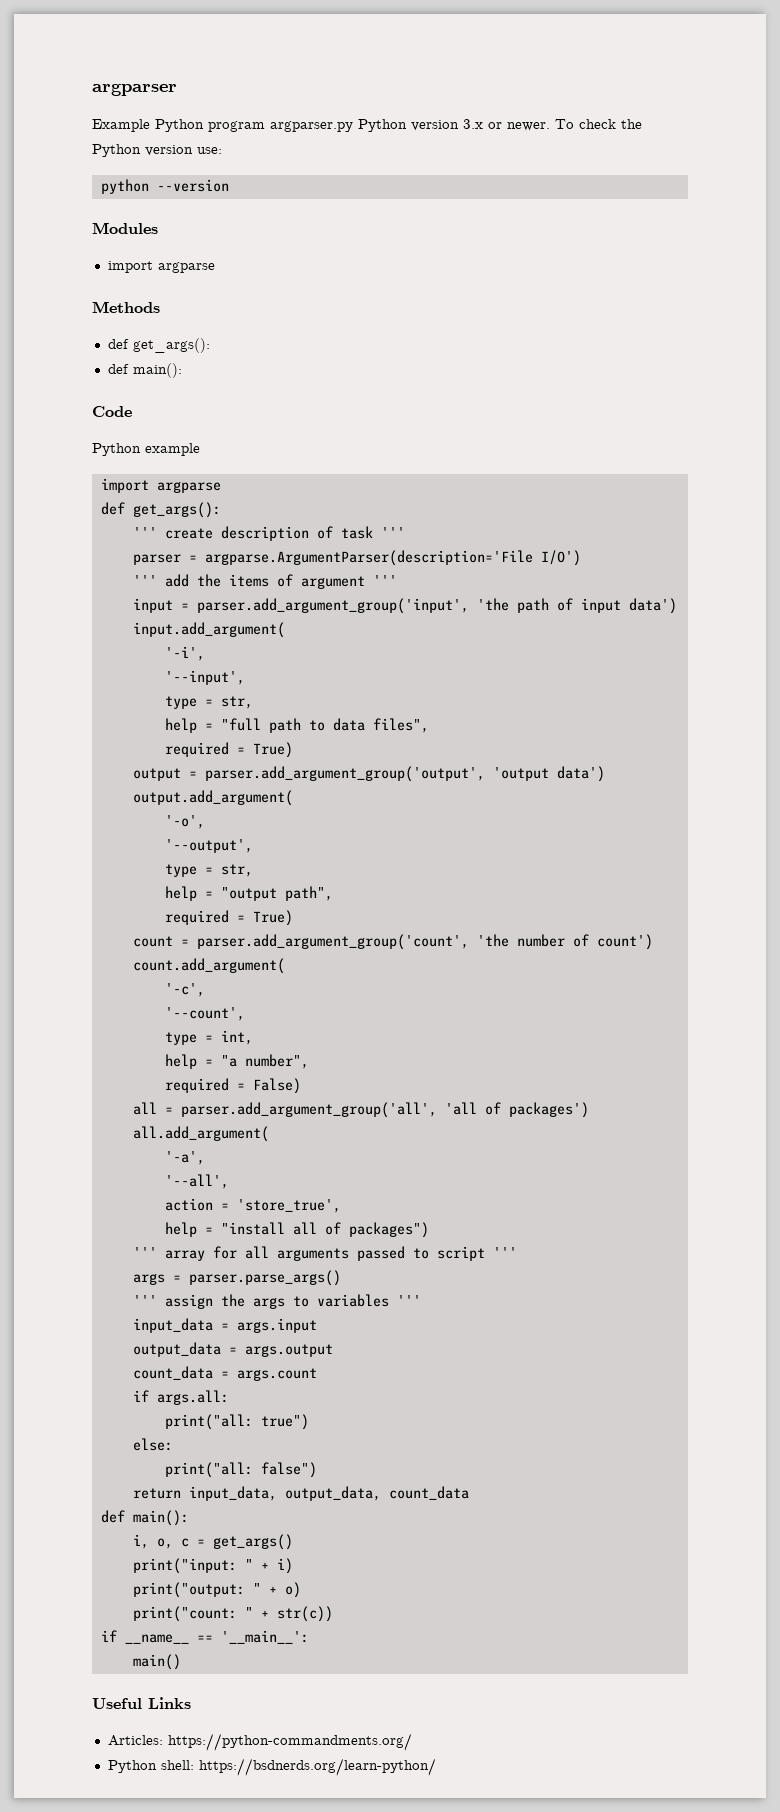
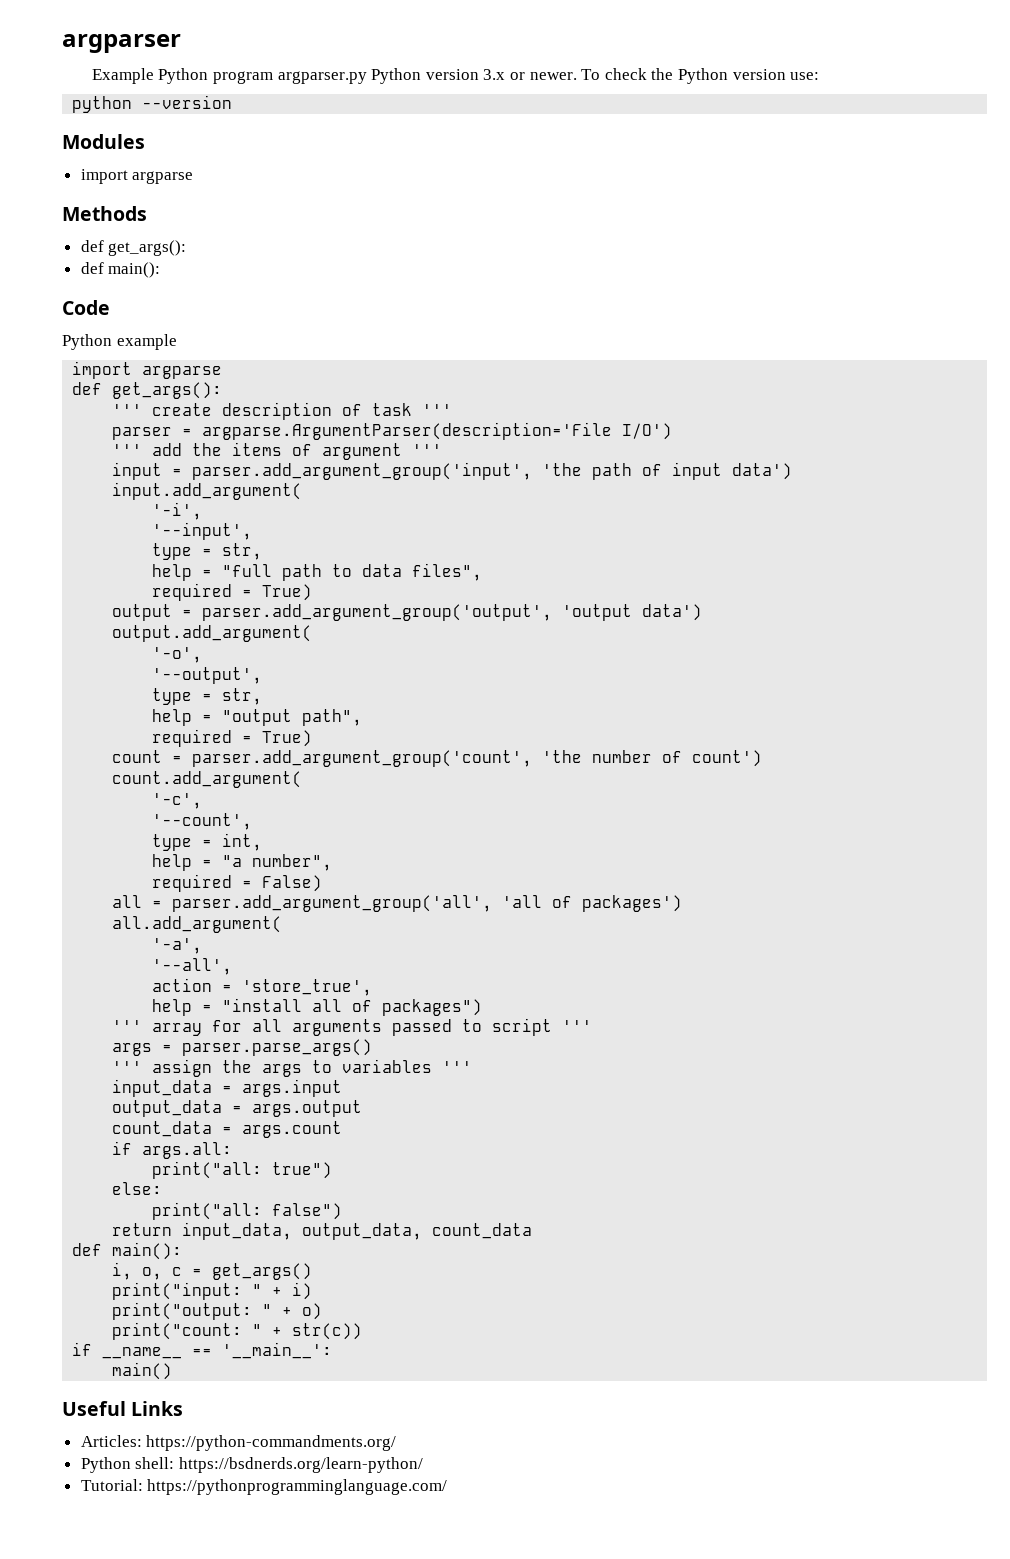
+ Tutorial: https://pythonprogramminglanguage.com/

